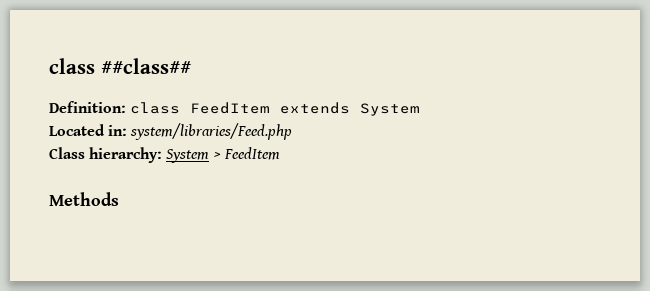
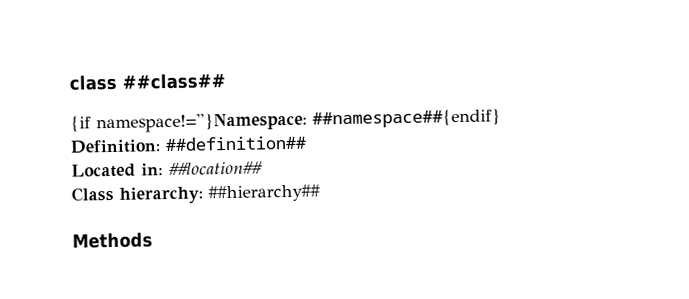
- Definition: class FeedItem extends System
+ {if namespace!=''}Namespace: ##namespace##{endif}
+ Definition: ##definition##
- Located in: system/libraries/Feed.php
+ Located in: ##location##
- Class hierarchy: System > FeedItem
+ Class hierarchy: ##hierarchy##

